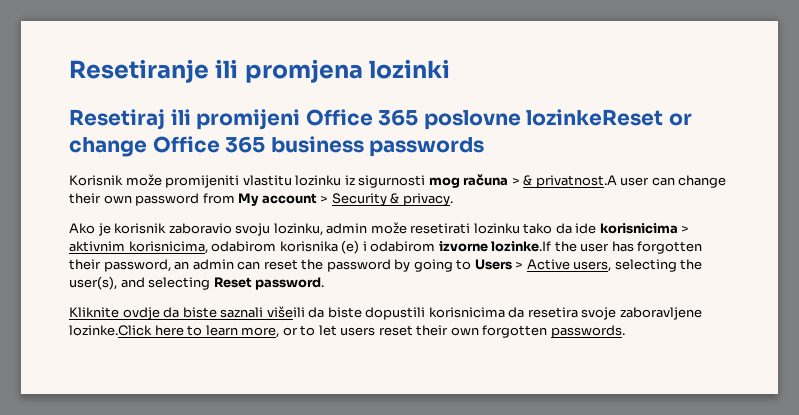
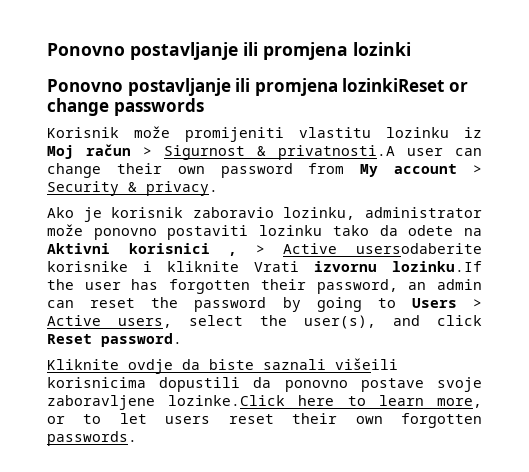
- Resetiranje ili promjena lozinki
+ Ponovno postavljanje ili promjena lozinki
- Resetiraj ili promijeni Office 365 poslovne lozinkeReset or change Office 365 business passwords
+ Ponovno postavljanje ili promjena lozinkiReset or change passwords
- Korisnik može promijeniti vlastitu lozinku iz sigurnosti mog računa > & privatnost.A user can change their own password from My account > Security & privacy.
+ Korisnik može promijeniti vlastitu lozinku iz Moj račun > Sigurnost & privatnosti.A user can change their own password from My account > Security & privacy.
- Ako je korisnik zaboravio svoju lozinku, admin može resetirati lozinku tako da ide korisnicima > aktivnim korisnicima, odabirom korisnika (e) i odabirom izvorne lozinke.If the user has forgotten their password, an admin can reset the password by going to Users > Active users, selecting the user(s), and selecting Reset password.
+ Ako je korisnik zaboravio lozinku, administrator može ponovno postaviti lozinku tako da odete na Aktivni korisnici , > Active usersodaberite korisnike i kliknite Vrati izvornu lozinku.If the user has forgotten their password, an admin can reset the password by going to Users > Active users, select the user(s), and click Reset password.
- Kliknite ovdje da biste saznali višeili da biste dopustili korisnicima da resetira svoje zaboravljene lozinke.Click here to learn more, or to let users reset their own forgotten passwords.
+ Kliknite ovdje da biste saznali višeili korisnicima dopustili da ponovno postave svoje zaboravljene lozinke.Click here to learn more, or to let users reset their own forgotten passwords.

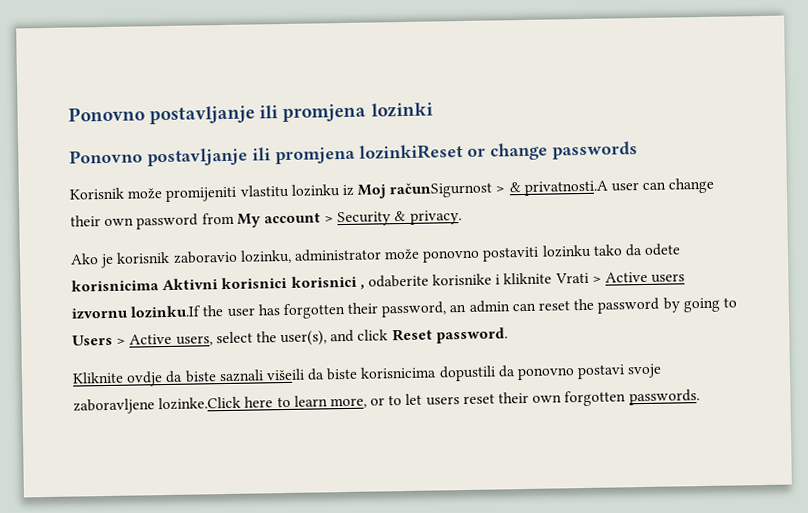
- Korisnik može promijeniti vlastitu lozinku iz Moj račun > Sigurnost & privatnosti.A user can change their own password from My account > Security & privacy.
+ Korisnik može promijeniti vlastitu lozinku iz Moj računSigurnost > & privatnosti.A user can change their own password from My account > Security & privacy.
- Ako je korisnik zaboravio lozinku, administrator može ponovno postaviti lozinku tako da odete na Aktivni korisnici , > Active usersodaberite korisnike i kliknite Vrati izvornu lozinku.If the user has forgotten their password, an admin can reset the password by going to Users > Active users, select the user(s), and click Reset password.
+ Ako je korisnik zaboravio lozinku, administrator može ponovno postaviti lozinku tako da odete korisnicima Aktivni korisnici korisnici , odaberite korisnike i kliknite Vrati > Active users izvornu lozinku.If the user has forgotten their password, an admin can reset the password by going to Users > Active users, select the user(s), and click Reset password.
- Kliknite ovdje da biste saznali višeili korisnicima dopustili da ponovno postave svoje zaboravljene lozinke.Click here to learn more, or to let users reset their own forgotten passwords.
+ Kliknite ovdje da biste saznali višeili da biste korisnicima dopustili da ponovno postavi svoje zaboravljene lozinke.Click here to learn more, or to let users reset their own forgotten passwords.

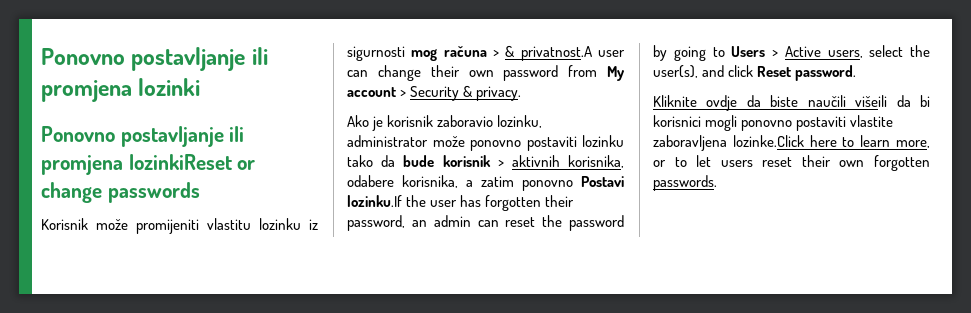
- Korisnik može promijeniti vlastitu lozinku iz Moj računSigurnost > & privatnosti.A user can change their own password from My account > Security & privacy.
+ Korisnik može promijeniti vlastitu lozinku iz sigurnosti mog računa > & privatnost.A user can change their own password from My account > Security & privacy.
- Ako je korisnik zaboravio lozinku, administrator može ponovno postaviti lozinku tako da odete korisnicima Aktivni korisnici korisnici , odaberite korisnike i kliknite Vrati > Active users izvornu lozinku.If the user has forgotten their password, an admin can reset the password by going to Users > Active users, select the user(s), and click Reset password.
+ Ako je korisnik zaboravio lozinku, administrator može ponovno postaviti lozinku tako da bude korisnik > aktivnih korisnika, odabere korisnika, a zatim ponovno Postavi lozinku.If the user has forgotten their password, an admin can reset the password by going to Users > Active users, select the user(s), and click Reset password.
- Kliknite ovdje da biste saznali višeili da biste korisnicima dopustili da ponovno postavi svoje zaboravljene lozinke.Click here to learn more, or to let users reset their own forgotten passwords.
+ Kliknite ovdje da biste naučili višeili da bi korisnici mogli ponovno postaviti vlastite zaboravljena lozinke.Click here to learn more, or to let users reset their own forgotten passwords.

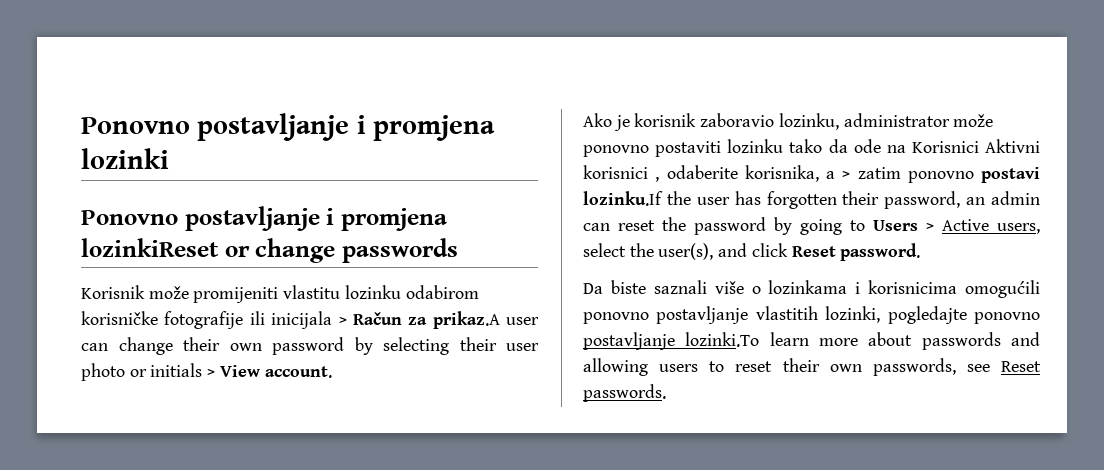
- Ponovno postavljanje ili promjena lozinki
+ Ponovno postavljanje i promjena lozinki
- Ponovno postavljanje ili promjena lozinkiReset or change passwords
+ Ponovno postavljanje i promjena lozinkiReset or change passwords
- Korisnik može promijeniti vlastitu lozinku iz sigurnosti mog računa > & privatnost.A user can change their own password from My account > Security & privacy.
+ Korisnik može promijeniti vlastitu lozinku odabirom korisničke fotografije ili inicijala > Račun za prikaz.A user can change their own password by selecting their user photo or initials > View account.
- Ako je korisnik zaboravio lozinku, administrator može ponovno postaviti lozinku tako da bude korisnik > aktivnih korisnika, odabere korisnika, a zatim ponovno Postavi lozinku.If the user has forgotten their password, an admin can reset the password by going to Users > Active users, select the user(s), and click Reset password.
+ Ako je korisnik zaboravio lozinku, administrator može ponovno postaviti lozinku tako da ode na Korisnici Aktivni korisnici , odaberite korisnika, a > zatim ponovno postavi lozinku.If the user has forgotten their password, an admin can reset the password by going to Users > Active users, select the user(s), and click Reset password.
- Kliknite ovdje da biste naučili višeili da bi korisnici mogli ponovno postaviti vlastite zaboravljena lozinke.Click here to learn more, or to let users reset their own forgotten passwords.
+ Da biste saznali više o lozinkama i korisnicima omogućili ponovno postavljanje vlastitih lozinki, pogledajte ponovno postavljanje lozinki.To learn more about passwords and allowing users to reset their own passwords, see Reset passwords.

